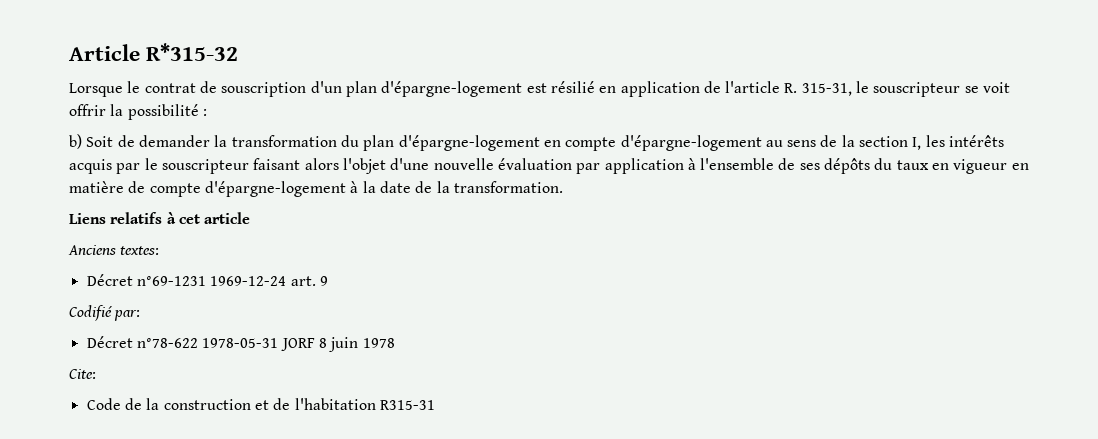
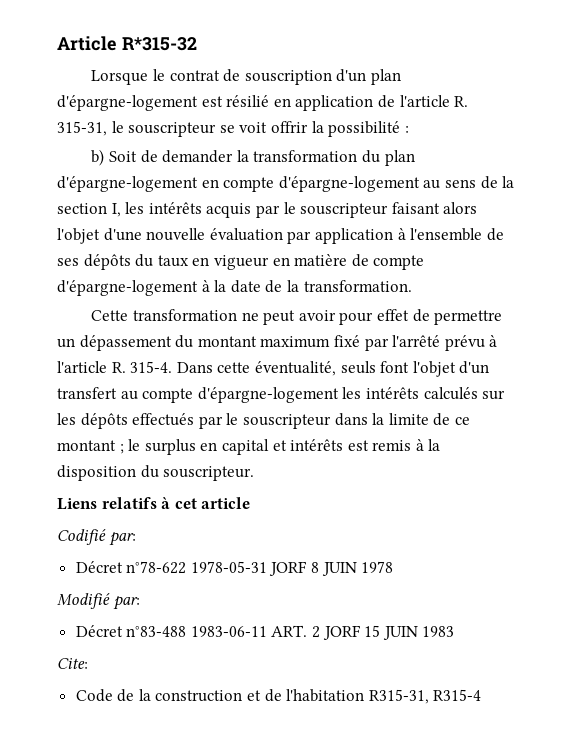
+ Cette transformation ne peut avoir pour effet de permettre un dépassement du montant maximum fixé par l'arrêté prévu à l'article R. 315-4. Dans cette éventualité, seuls font l'objet d'un transfert au compte d'épargne-logement les intérêts calculés sur les dépôts effectués par le souscripteur dans la limite de ce montant ; le surplus en capital et intérêts est remis à la disposition du souscripteur.
- Anciens textes:
- Décret n°69-1231 1969-12-24 art. 9
- Décret n°78-622 1978-05-31 JORF 8 juin 1978
+ Décret n°78-622 1978-05-31 JORF 8 JUIN 1978
+ Modifié par:
+ Décret n°83-488 1983-06-11 ART. 2 JORF 15 JUIN 1983
- Code de la construction et de l'habitation R315-31
+ Code de la construction et de l'habitation R315-31, R315-4

